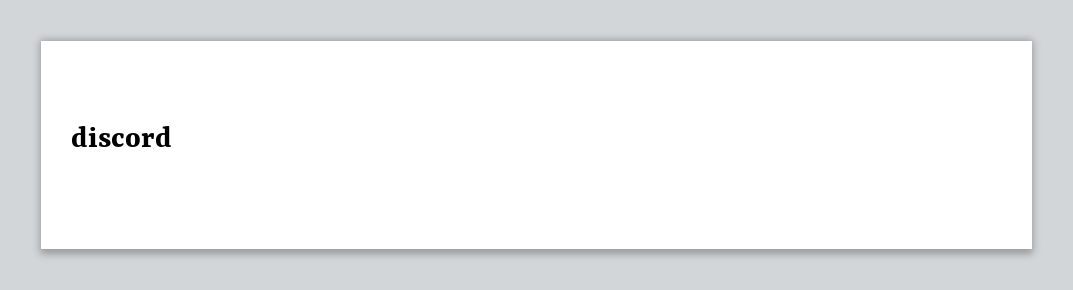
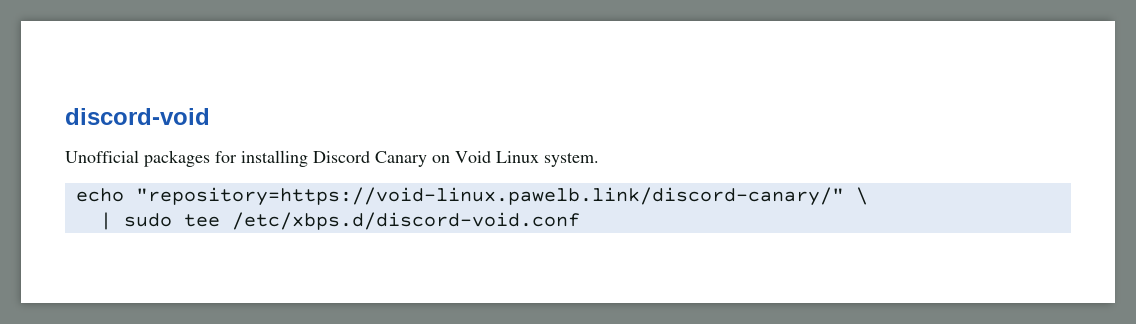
- discord
+ discord-void
+ Unofficial packages for installing Discord Canary on Void Linux system.
+ echo "repository=https://void-linux.pawelb.link/discord-canary/" \
+ | sudo tee /etc/xbps.d/discord-void.conf

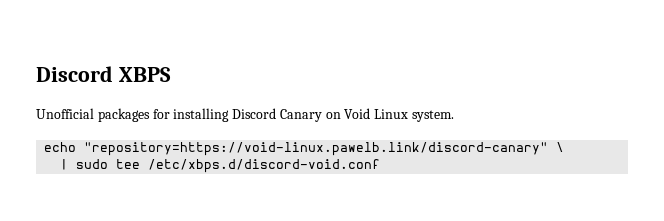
- discord-void
+ Discord XBPS
- echo "repository=https://void-linux.pawelb.link/discord-canary/" \
+ echo "repository=https://void-linux.pawelb.link/discord-canary" \

